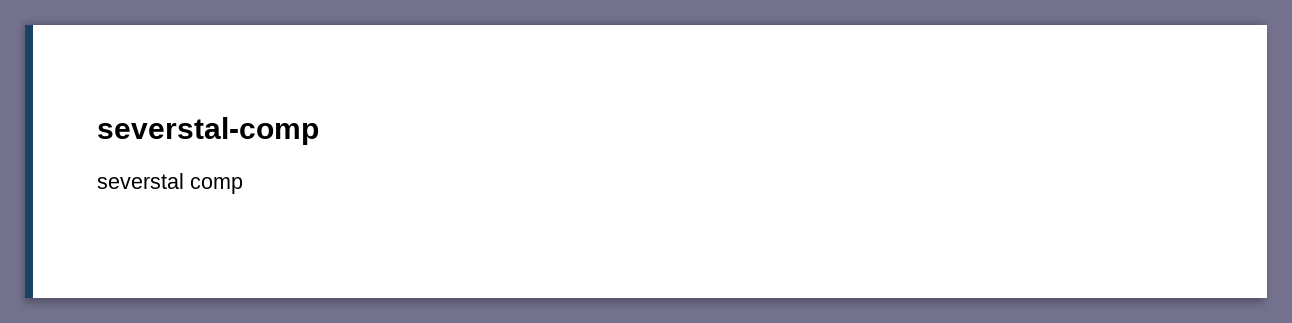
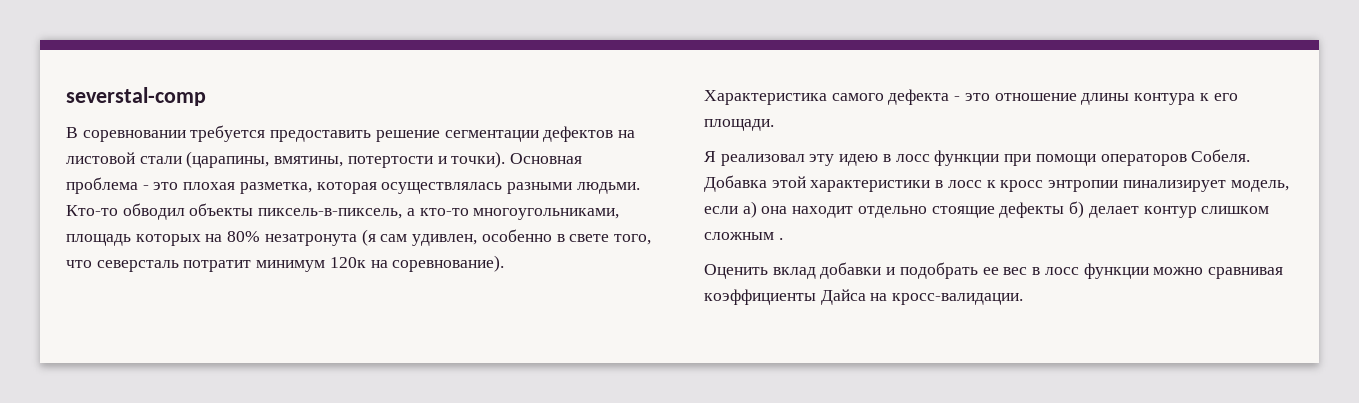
- severstal comp
+ В соревновании требуется предоставить решение сегментации дефектов на листовой стали (царапины, вмятины, потертости и точки). Основная проблема - это плохая разметка, которая осуществлялась разными людьми. Кто-то обводил объекты пиксель-в-пиксель, а кто-то многоугольниками, площадь которых на 80% незатронута (я сам удивлен, особенно в свете того, что северсталь потратит минимум 120к на соревнование).
+ Характеристика самого дефекта - это отношение длины контура к его площади.
+ Я реализовал эту идею в лосс функции при помощи операторов Собеля. Добавка этой характеристики в лосс к кросс энтропии пинализирует модель, если а) она находит отдельно стоящие дефекты б) делает контур слишком сложным .
+ Оценить вклад добавки и подобрать ее вес в лосс функции можно сравнивая коэффициенты Дайса на кросс-валидации.

